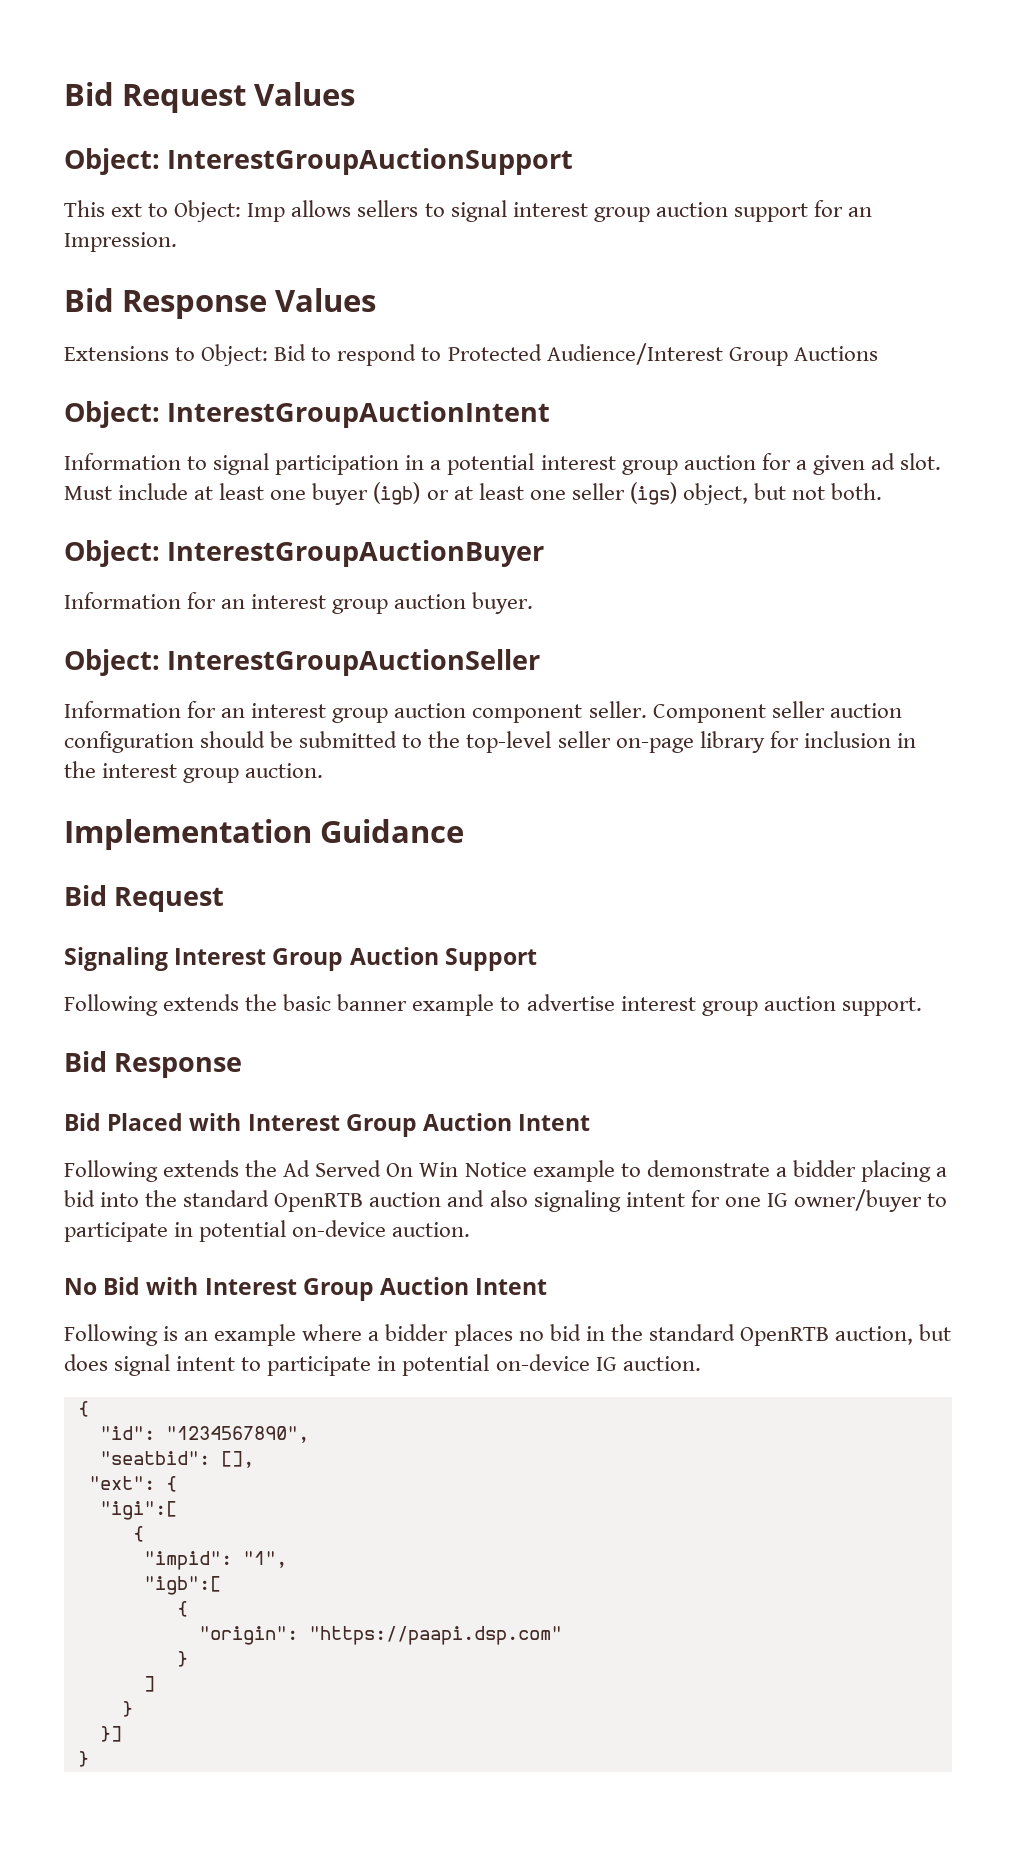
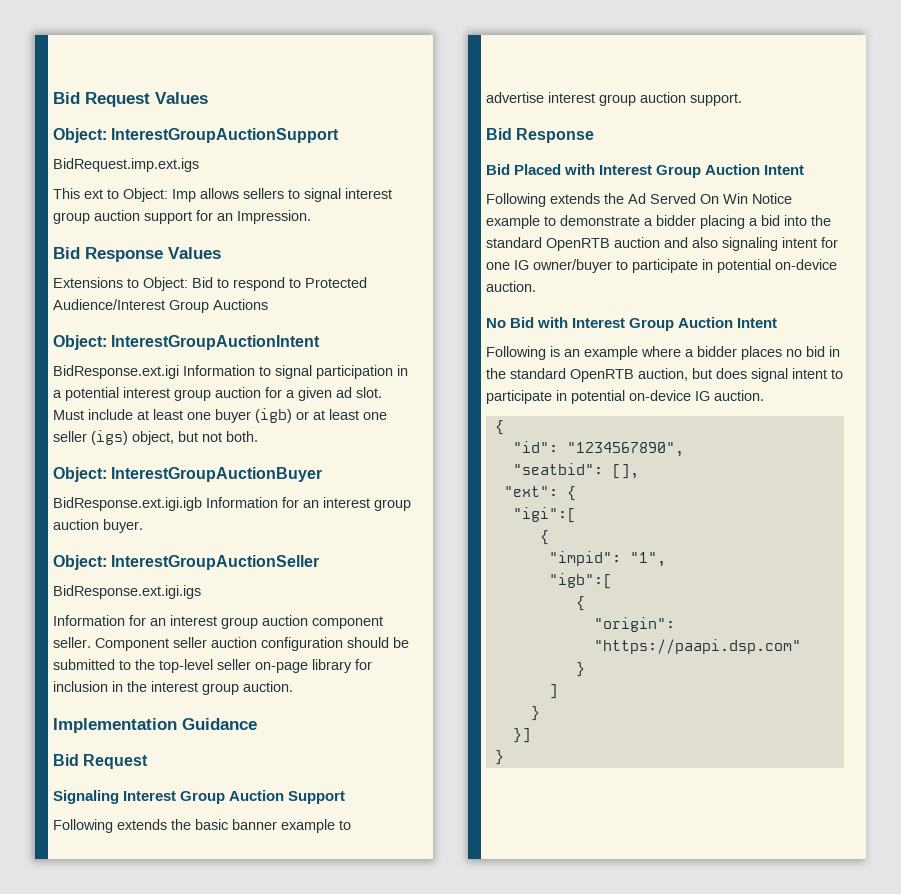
+ BidRequest.imp.ext.igs
- Information to signal participation in a potential interest group auction for a given ad slot.
+ BidResponse.ext.igi Information to signal participation in a potential interest group auction for a given ad slot.
- Information for an interest group auction buyer.
+ BidResponse.ext.igi.igb Information for an interest group auction buyer.
+ BidResponse.ext.igi.igs

